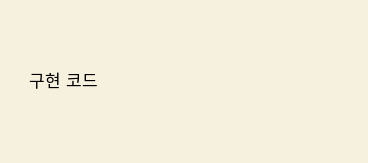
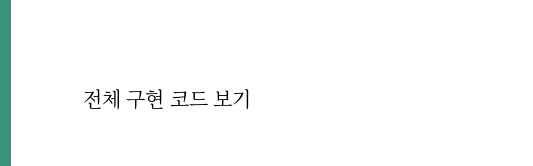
- 구현 코드
+ 전체 구현 코드 보기

